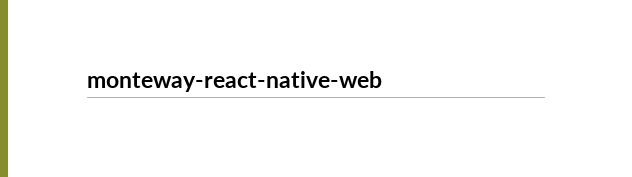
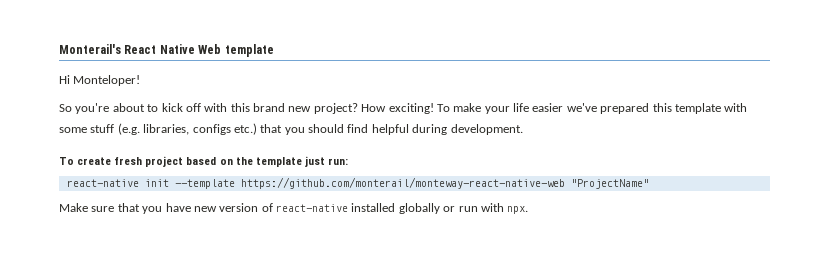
- monteway-react-native-web
+ Monterail's React Native Web template
+ Hi Monteloper!
+ So you're about to kick off with this brand new project? How exciting! To make your life easier we've prepared this template with some stuff (e.g. libraries, configs etc.) that you should find helpful during development.
+ To create fresh project based on the template just run:
+ react-native init --template https://github.com/monterail/monteway-react-native-web "ProjectName"
+ Make sure that you have new version of react-native installed globally or run with npx.

